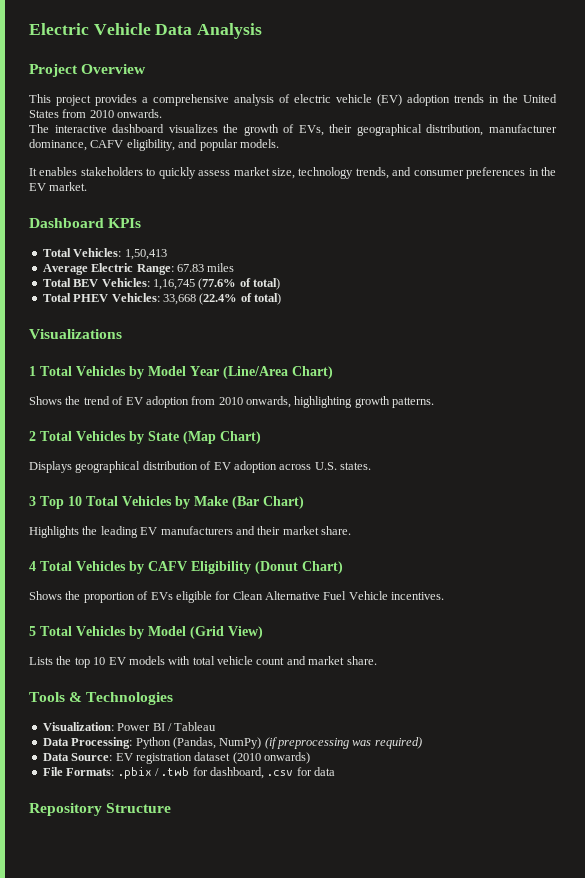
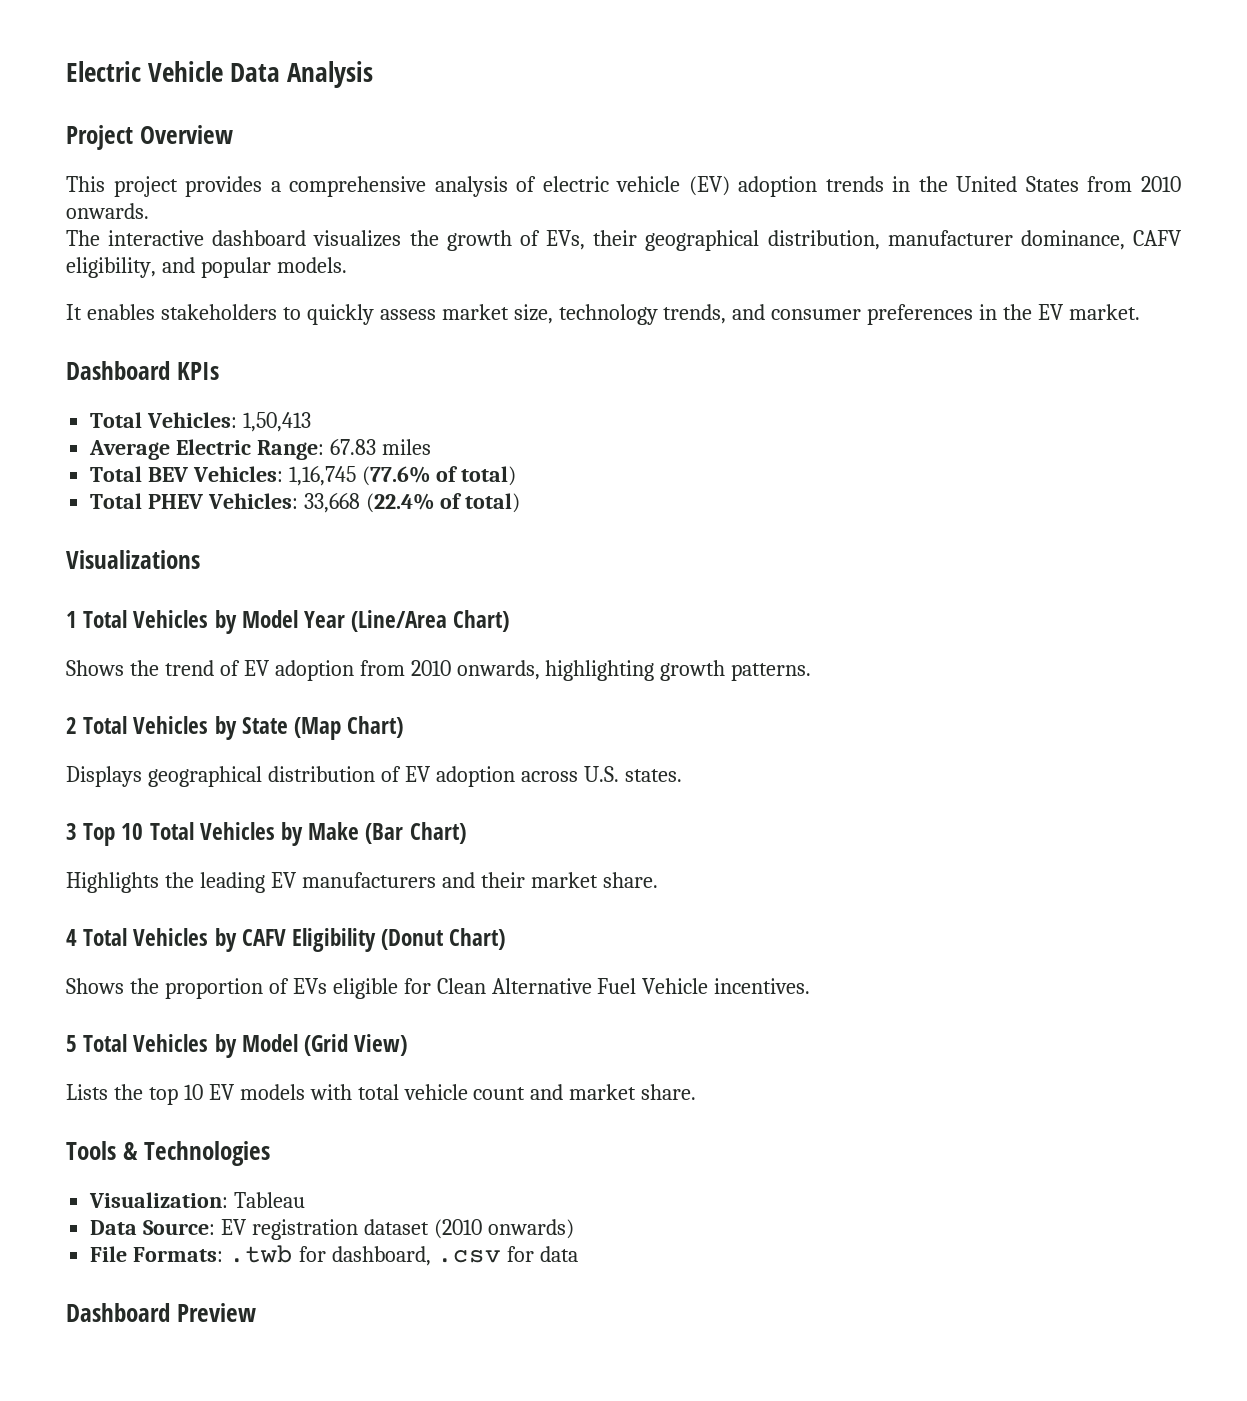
- Visualization: Power BI / Tableau
- Data Processing: Python (Pandas, NumPy) (if preprocessing was required)
+ Visualization: Tableau
- File Formats: .pbix / .twb for dashboard, .csv for data
+ File Formats: .twb for dashboard, .csv for data
- Repository Structure
+ Dashboard Preview

